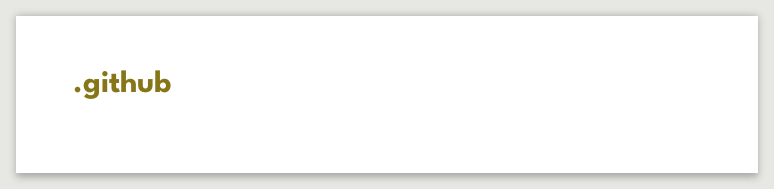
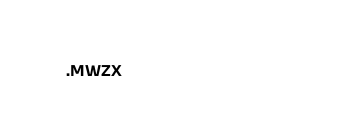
- .github
+ .MWZX

